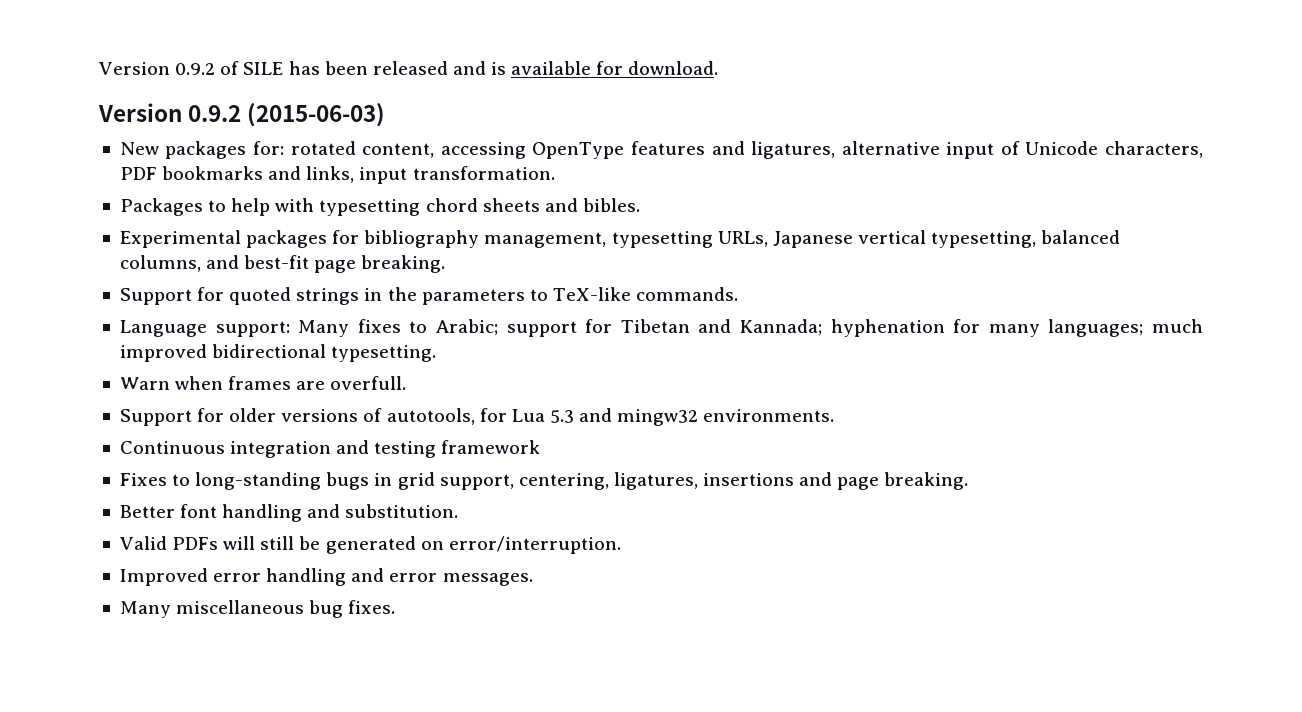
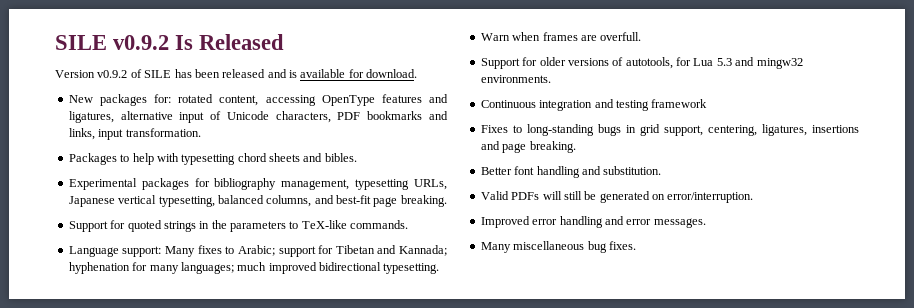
- Version 0.9.2 of SILE has been released and is available for download.
+ SILE v0.9.2 Is Released
+ Version v0.9.2 of SILE has been released and is available for download.
- Version 0.9.2 (2015-06-03)

